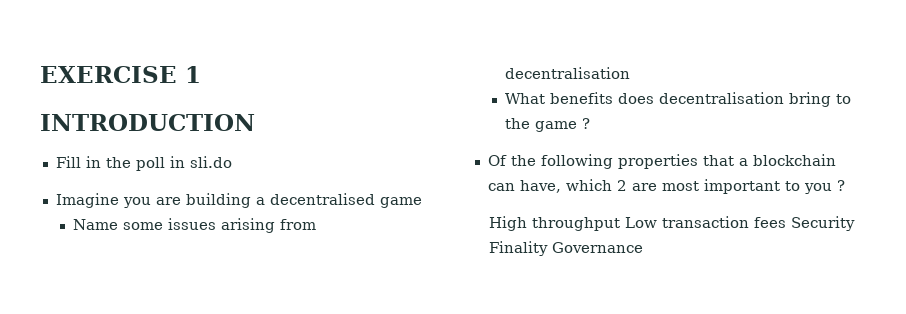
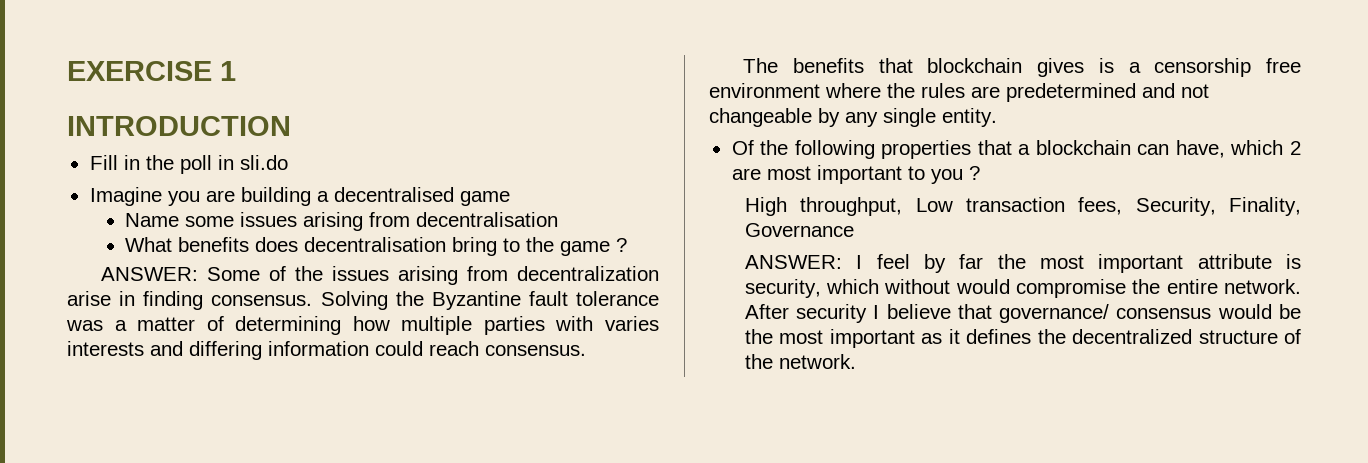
+ ANSWER: Some of the issues arising from decentralization arise in finding consensus. Solving the Byzantine fault tolerance was a matter of determining how multiple parties with varies interests and differing information could reach consensus.
+ The benefits that blockchain gives is a censorship free environment where the rules are predetermined and not changeable by any single entity.
- High throughput Low transaction fees Security Finality Governance
+ High throughput, Low transaction fees, Security, Finality, Governance
+ ANSWER: I feel by far the most important attribute is security, which without would compromise the entire network. After security I believe that governance/ consensus would be the most important as it defines the decentralized structure of the network.

